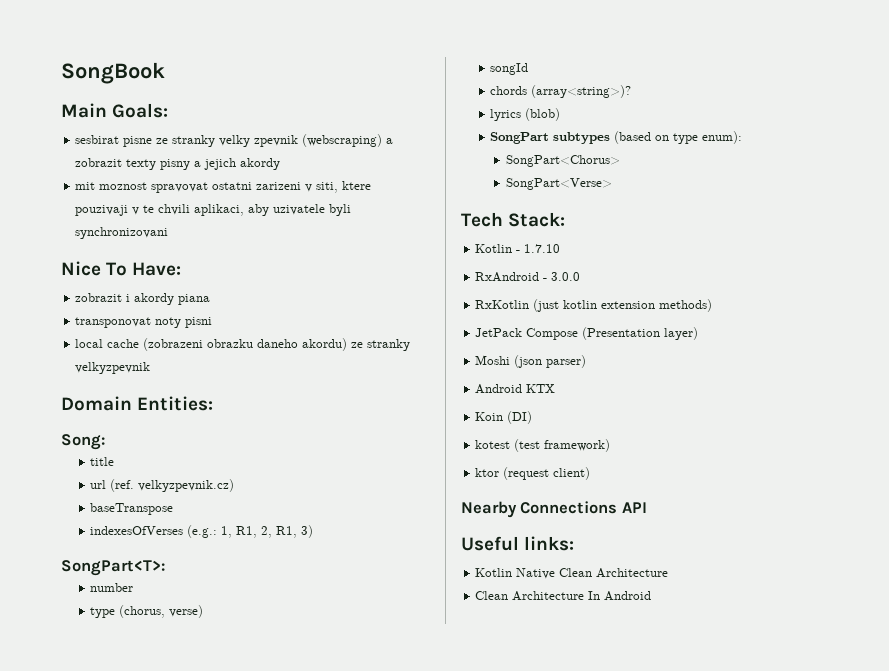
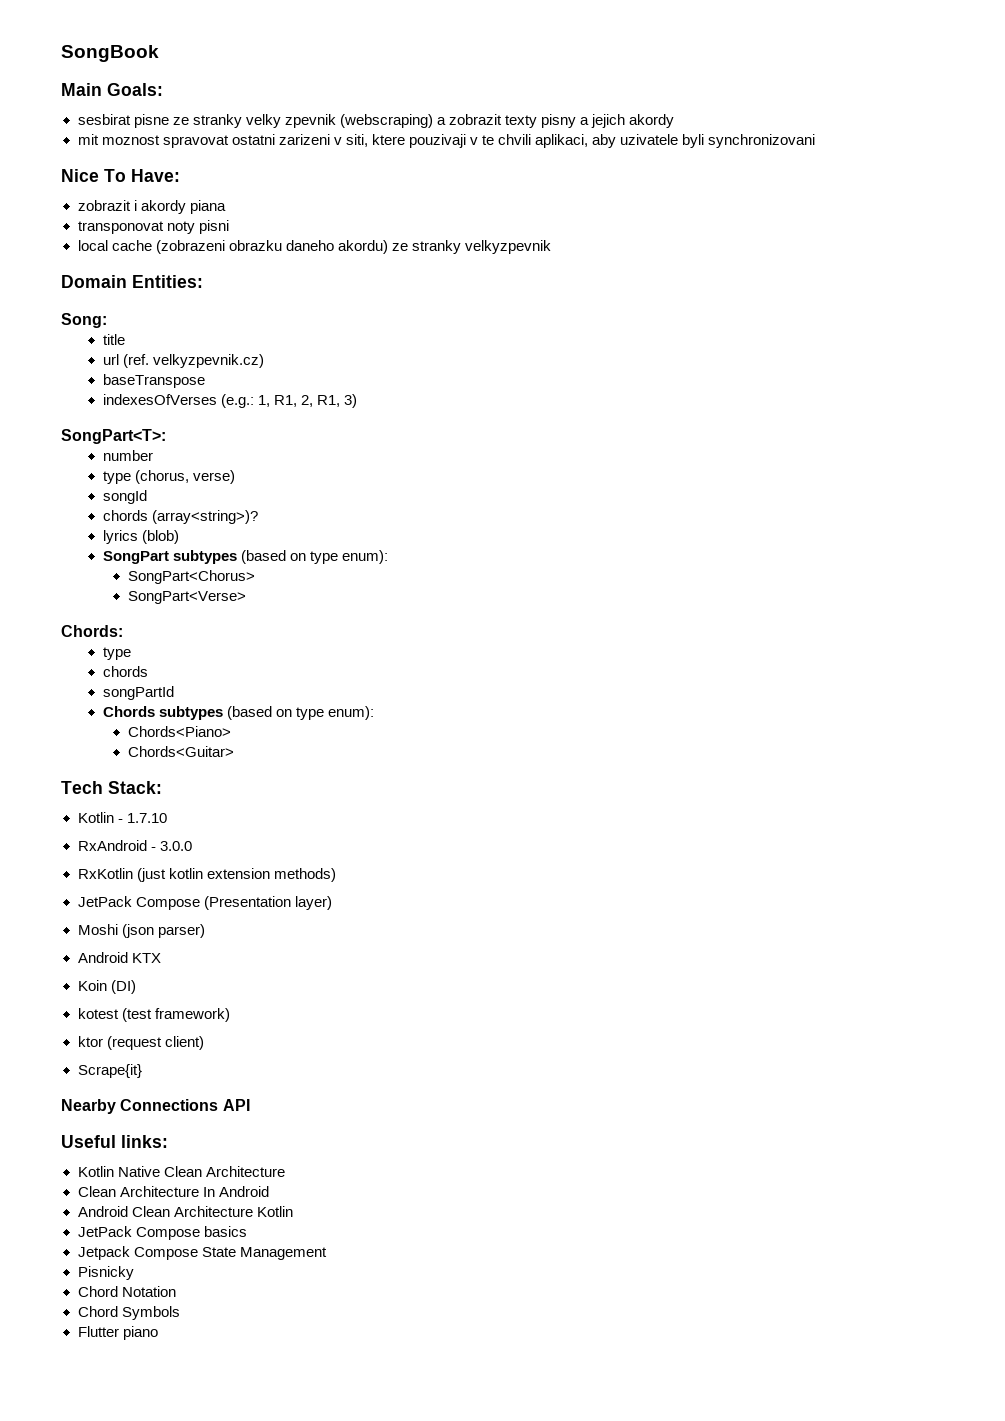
+ Chords:
+ type
+ chords
+ songPartId
+ Chords subtypes (based on type enum):
+ Chords<Piano>
+ Chords<Guitar>
+ Scrape{it}
+ Android Clean Architecture Kotlin
+ JetPack Compose basics
+ Jetpack Compose State Management
+ Pisnicky
+ Chord Notation
+ Chord Symbols
+ Flutter piano

